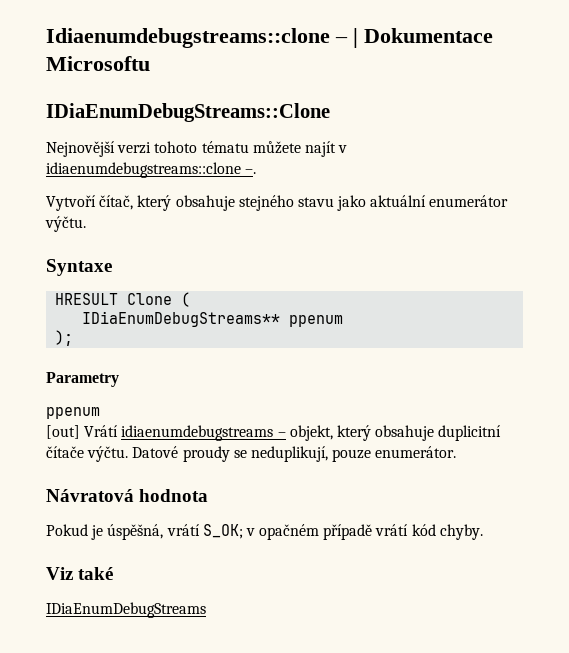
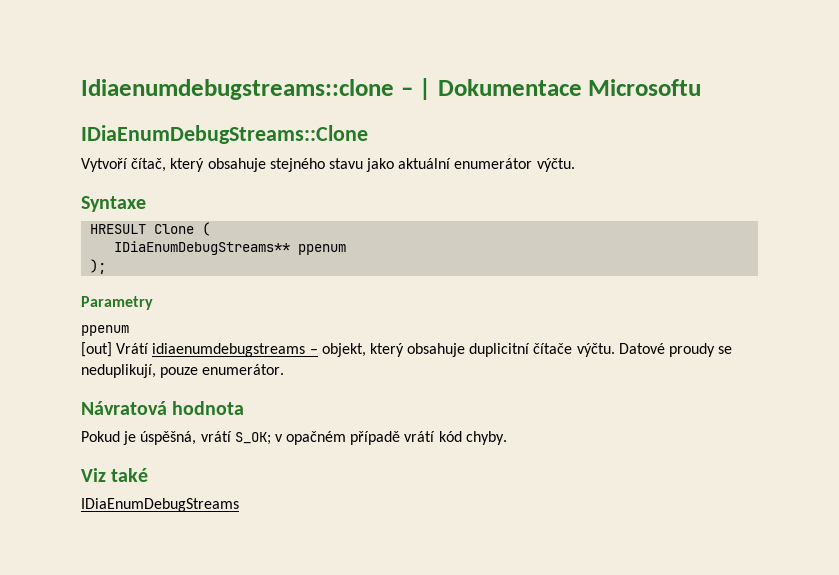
- Nejnovější verzi tohoto tématu můžete najít v idiaenumdebugstreams::clone –.

